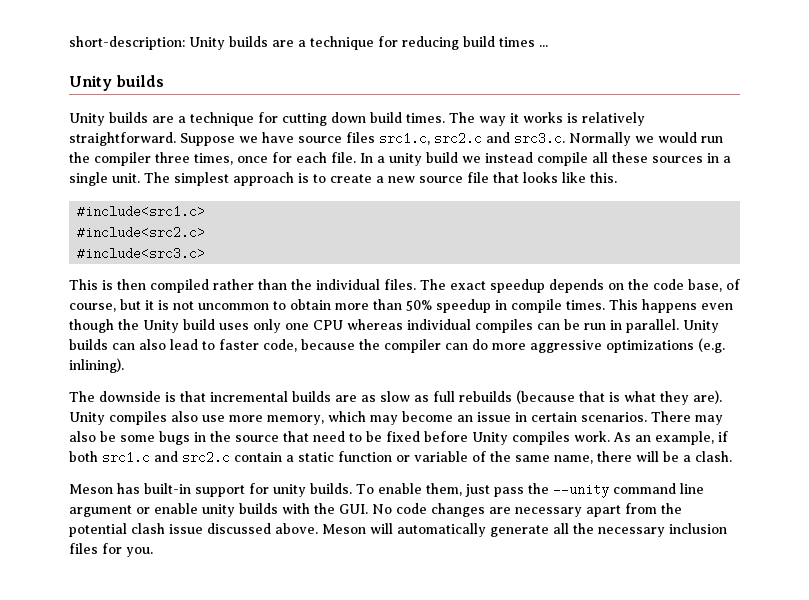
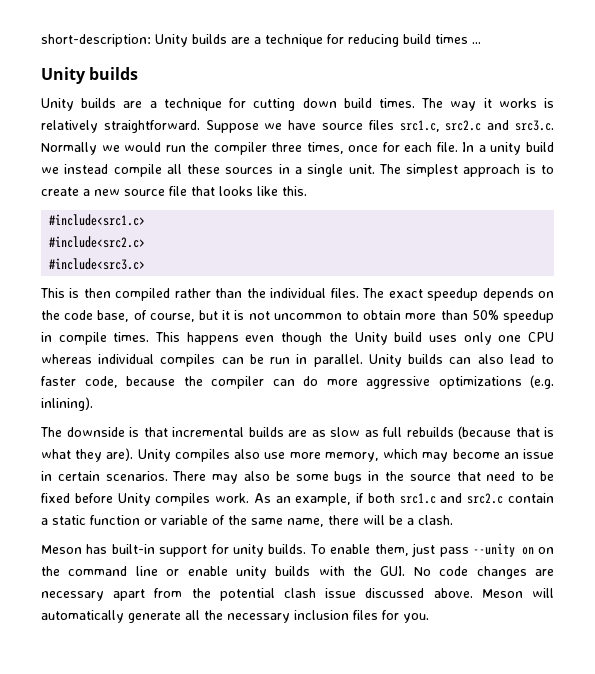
- To enable them, just pass the --unity command line argument or enable unity builds with the GUI. No code changes are necessary apart from the potential clash issue discussed above.
+ To enable them, just pass --unity on on the command line or enable unity builds with the GUI. No code changes are necessary apart from the potential clash issue discussed above.

